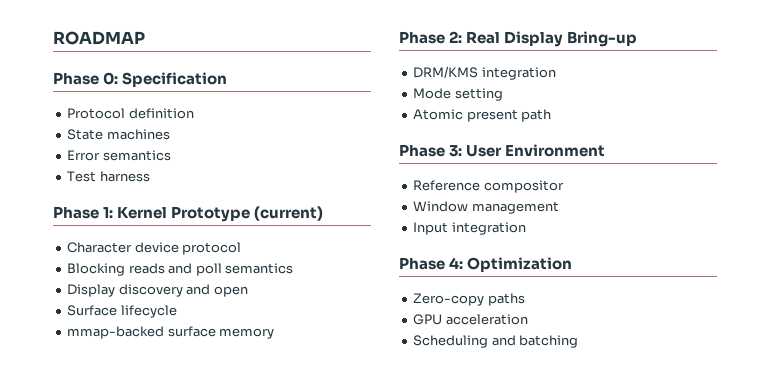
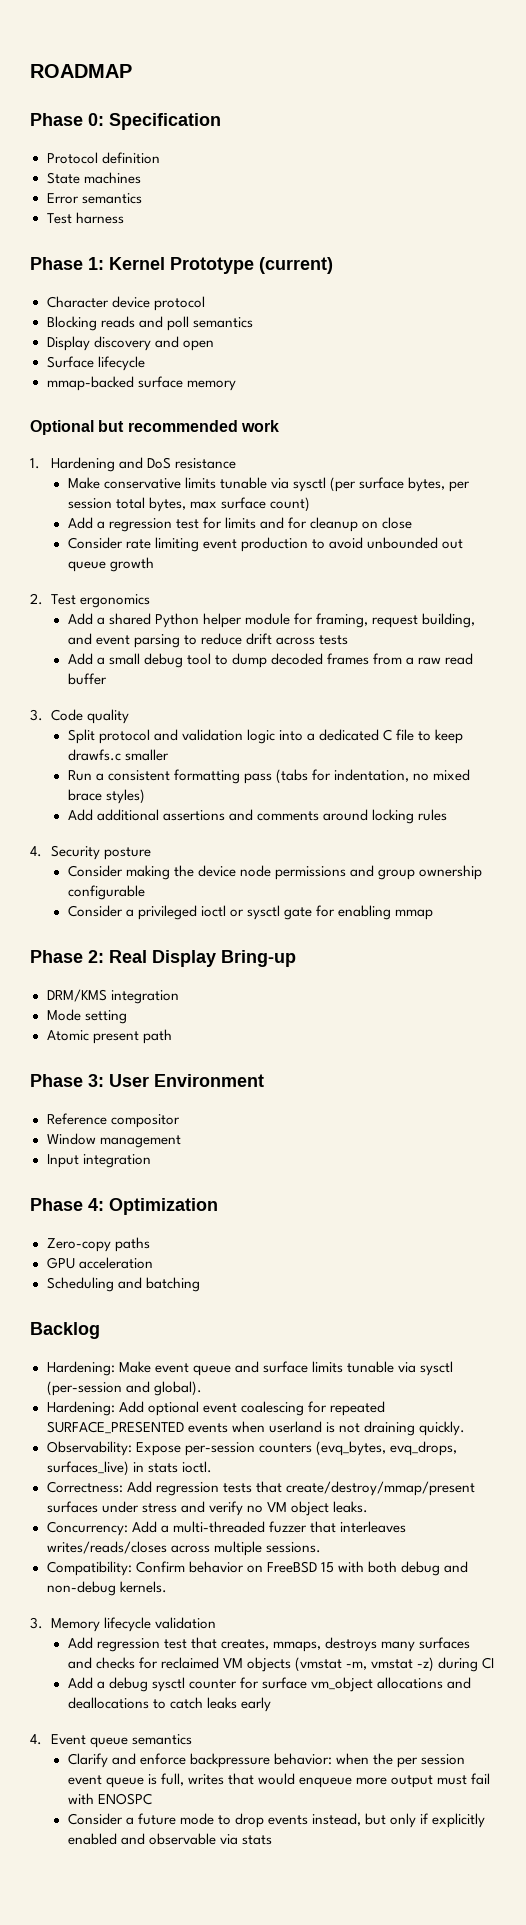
+ Optional but recommended work
+ 1. Hardening and DoS resistance
+ Make conservative limits tunable via sysctl (per surface bytes, per session total bytes, max surface count)
+ Add a regression test for limits and for cleanup on close
+ Consider rate limiting event production to avoid unbounded out queue growth
+ 2. Test ergonomics
+ Add a shared Python helper module for framing, request building, and event parsing to reduce drift across tests
+ Add a small debug tool to dump decoded frames from a raw read buffer
+ 3. Code quality
+ Split protocol and validation logic into a dedicated C file to keep drawfs.c smaller
+ Run a consistent formatting pass (tabs for indentation, no mixed brace styles)
+ Add additional assertions and comments around locking rules
+ 4. Security posture
+ Consider making the device node permissions and group ownership configurable
+ Consider a privileged ioctl or sysctl gate for enabling mmap
+ Backlog
+ Hardening: Make event queue and surface limits tunable via sysctl (per-session and global).
+ Hardening: Add optional event coalescing for repeated SURFACE_PRESENTED events when userland is not draining quickly.
+ Observability: Expose per-session counters (evq_bytes, evq_drops, surfaces_live) in stats ioctl.
+ Correctness: Add regression tests that create/destroy/mmap/present surfaces under stress and verify no VM object leaks.
+ Concurrency: Add a multi-threaded fuzzer that interleaves writes/reads/closes across multiple sessions.
+ Compatibility: Confirm behavior on FreeBSD 15 with both debug and non-debug kernels.
+ 3. Memory lifecycle validation
+ Add regression test that creates, mmaps, destroys many surfaces and checks for reclaimed VM objects (vmstat -m, vmstat -z) during CI
+ Add a debug sysctl counter for surface vm_object allocations and deallocations to catch leaks early
+ 4. Event queue semantics
+ Clarify and enforce backpressure behavior: when the per session event queue is full, writes that would enqueue more output must fail with ENOSPC
+ Consider a future mode to drop events instead, but only if explicitly enabled and observable via stats

